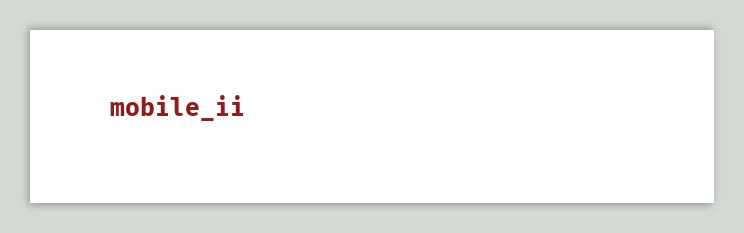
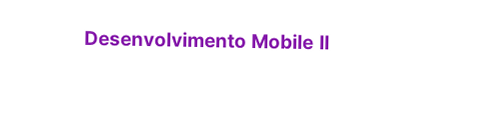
- mobile_ii
+ Desenvolvimento Mobile II

